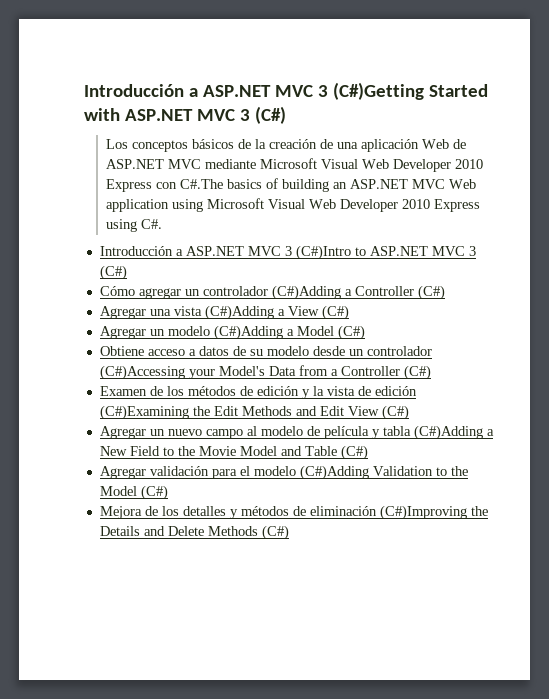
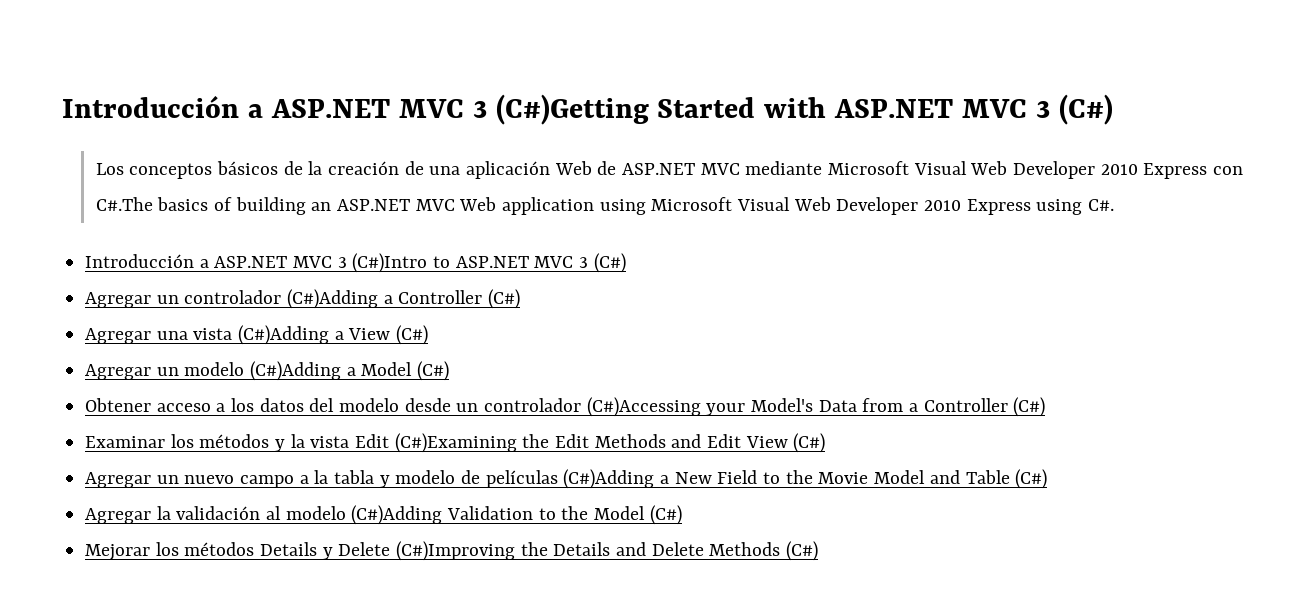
- Cómo agregar un controlador (C#)Adding a Controller (C#)
+ Agregar un controlador (C#)Adding a Controller (C#)
- Obtiene acceso a datos de su modelo desde un controlador (C#)Accessing your Model's Data from a Controller (C#)
+ Obtener acceso a los datos del modelo desde un controlador (C#)Accessing your Model's Data from a Controller (C#)
- Examen de los métodos de edición y la vista de edición (C#)Examining the Edit Methods and Edit View (C#)
+ Examinar los métodos y la vista Edit (C#)Examining the Edit Methods and Edit View (C#)
- Agregar un nuevo campo al modelo de película y tabla (C#)Adding a New Field to the Movie Model and Table (C#)
+ Agregar un nuevo campo a la tabla y modelo de películas (C#)Adding a New Field to the Movie Model and Table (C#)
- Agregar validación para el modelo (C#)Adding Validation to the Model (C#)
+ Agregar la validación al modelo (C#)Adding Validation to the Model (C#)
- Mejora de los detalles y métodos de eliminación (C#)Improving the Details and Delete Methods (C#)
+ Mejorar los métodos Details y Delete (C#)Improving the Details and Delete Methods (C#)

